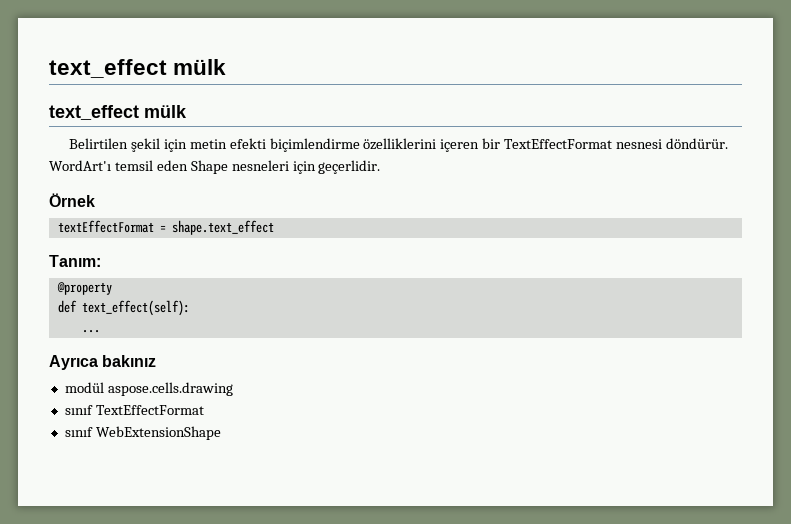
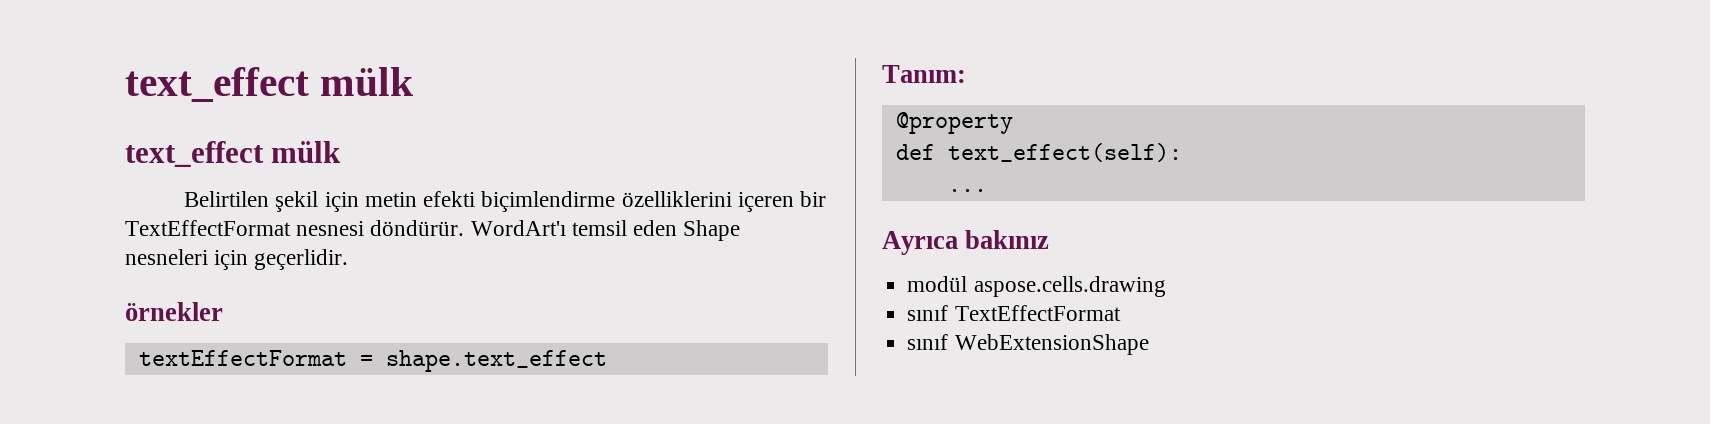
- Örnek
+ örnekler

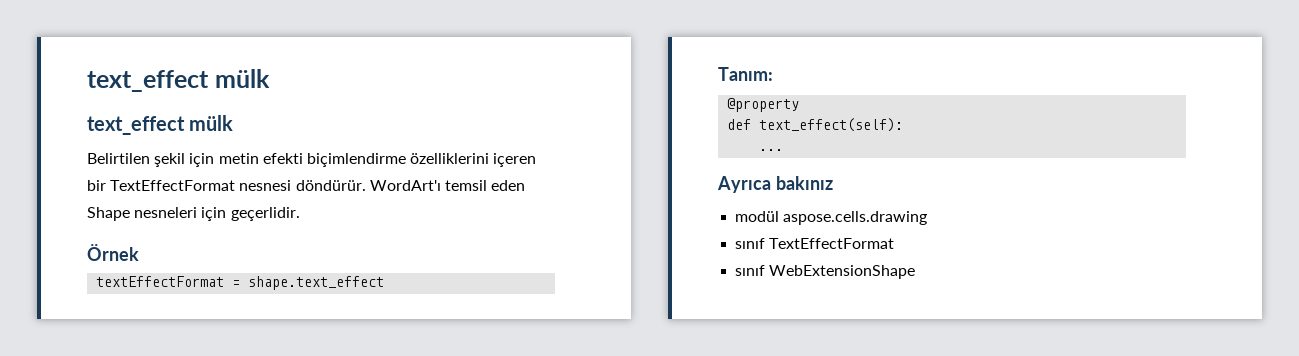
- örnekler
+ Örnek

